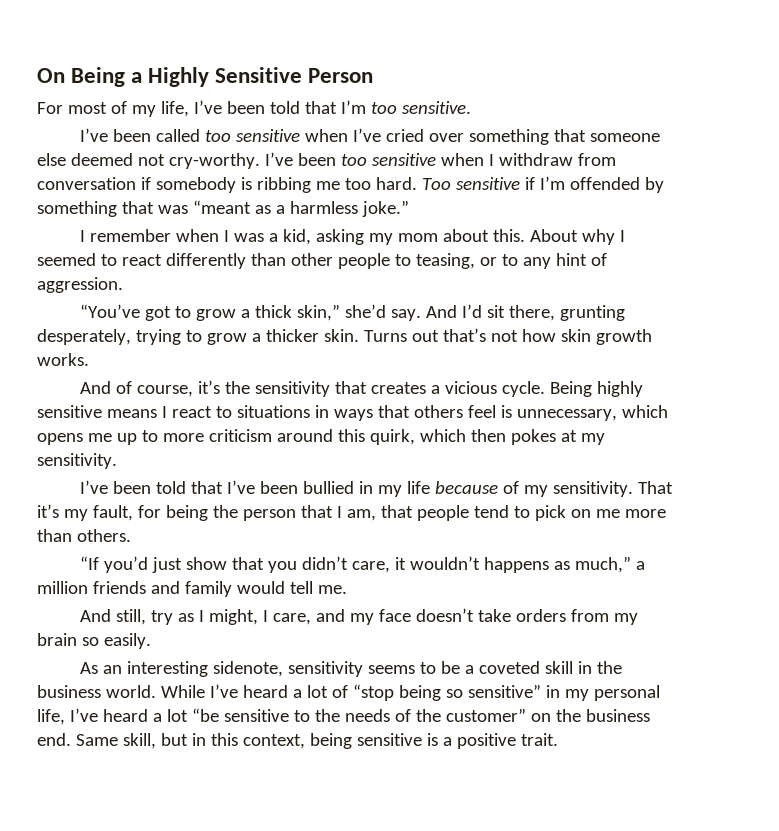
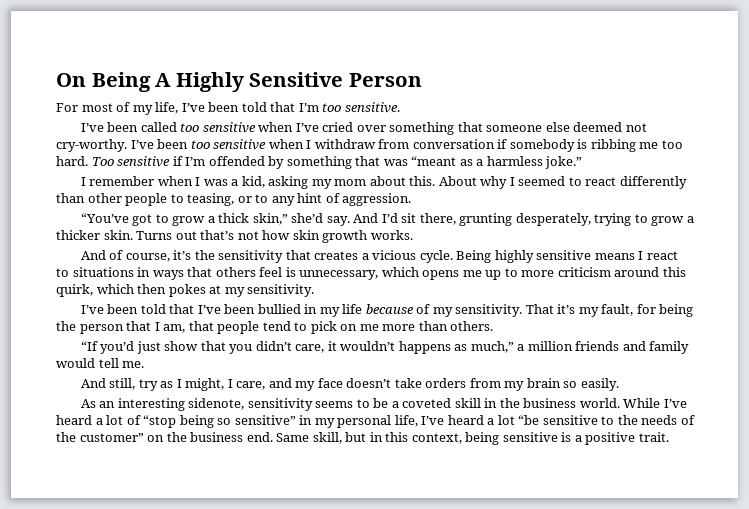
- On Being a Highly Sensitive Person
+ On Being A Highly Sensitive Person

